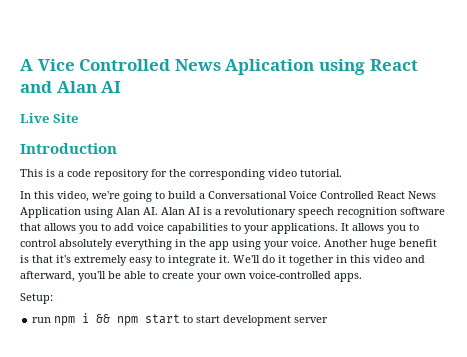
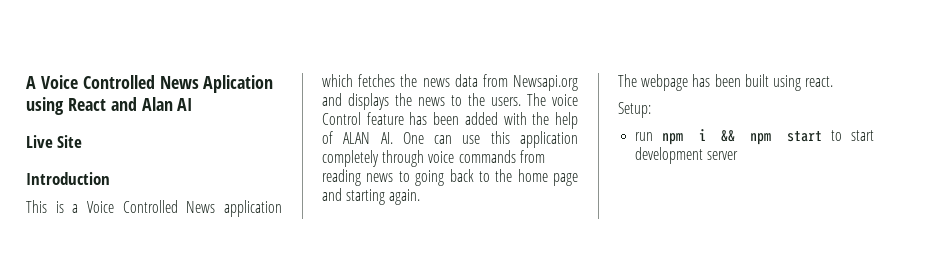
- A Vice Controlled News Aplication using React and Alan AI
+ A Voice Controlled News Aplication using React and Alan AI
- This is a code repository for the corresponding video tutorial.
- In this video, we're going to build a Conversational Voice Controlled React News Application using Alan AI. Alan AI is a revolutionary speech recognition software that allows you to add voice capabilities to your applications. It allows you to control absolutely everything in the app using your voice. Another huge benefit is that it's extremely easy to integrate it. We'll do it together in this video and afterward, you'll be able to create your own voice-controlled apps.
+ This is a Voice Controlled News application which fetches the news data from Newsapi.org and displays the news to the users. The voice Control feature has been added with the help of ALAN AI. One can use this application completely through voice commands from reading news to going back to the home page and starting again.
+ The webpage has been built using react.

